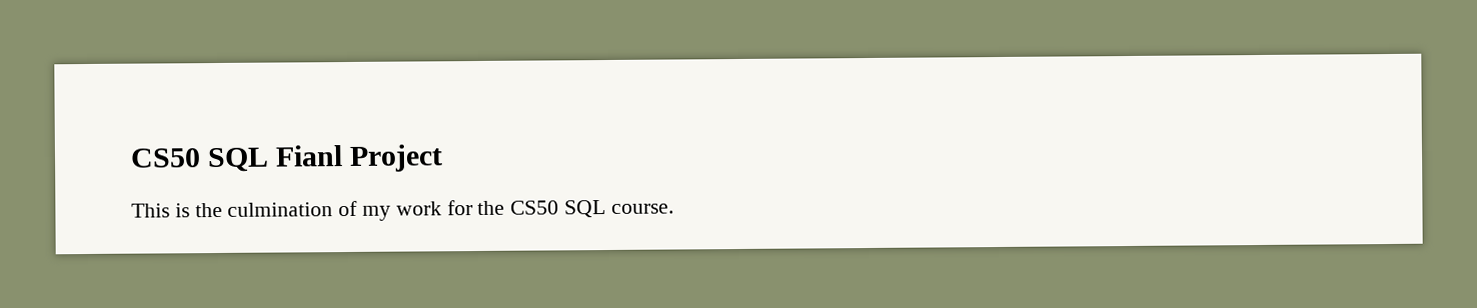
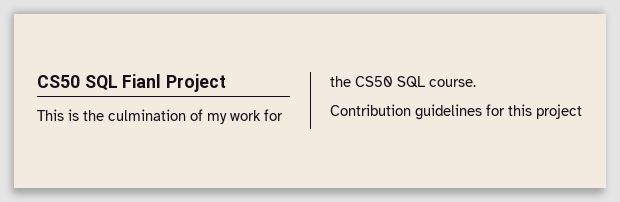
+ Contribution guidelines for this project

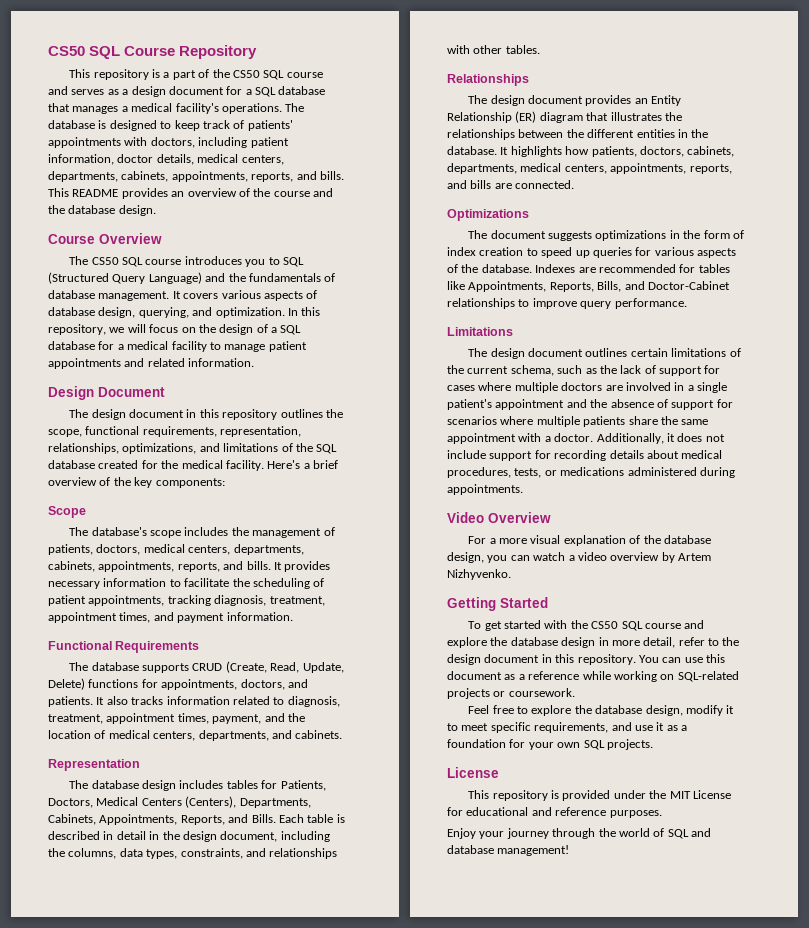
- CS50 SQL Fianl Project
- This is the culmination of my work for the CS50 SQL course.
- Contribution guidelines for this project
+ CS50 SQL Course Repository
+ This repository is a part of the CS50 SQL course and serves as a design document for a SQL database that manages a medical facility's operations. The database is designed to keep track of patients' appointments with doctors, including patient information, doctor details, medical centers, departments, cabinets, appointments, reports, and bills. This README provides an overview of the course and the database design.
+ Course Overview
+ The CS50 SQL course introduces you to SQL (Structured Query Language) and the fundamentals of database management. It covers various aspects of database design, querying, and optimization. In this repository, we will focus on the design of a SQL database for a medical facility to manage patient appointments and related information.
+ Design Document
+ The design document in this repository outlines the scope, functional requirements, representation, relationships, optimizations, and limitations of the SQL database created for the medical facility. Here's a brief overview of the key components:
+ Scope
+ The database's scope includes the management of patients, doctors, medical centers, departments, cabinets, appointments, reports, and bills. It provides necessary information to facilitate the scheduling of patient appointments, tracking diagnosis, treatment, appointment times, and payment information.
+ Functional Requirements
+ The database supports CRUD (Create, Read, Update, Delete) functions for appointments, doctors, and patients. It also tracks information related to diagnosis, treatment, appointment times, payment, and the location of medical centers, departments, and cabinets.
+ Representation
+ The database design includes tables for Patients, Doctors, Medical Centers (Centers), Departments, Cabinets, Appointments, Reports, and Bills. Each table is described in detail in the design document, including the columns, data types, constraints, and relationships with other tables.
+ Relationships
+ The design document provides an Entity Relationship (ER) diagram that illustrates the relationships between the different entities in the database. It highlights how patients, doctors, cabinets, departments, medical centers, appointments, reports, and bills are connected.
+ Optimizations
+ The document suggests optimizations in the form of index creation to speed up queries for various aspects of the database. Indexes are recommended for tables like Appointments, Reports, Bills, and Doctor-Cabinet relationships to improve query performance.
+ Limitations
+ The design document outlines certain limitations of the current schema, such as the lack of support for cases where multiple doctors are involved in a single patient's appointment and the absence of support for scenarios where multiple patients share the same appointment with a doctor. Additionally, it does not include support for recording details about medical procedures, tests, or medications administered during appointments.
+ Video Overview
+ For a more visual explanation of the database design, you can watch a video overview by Artem Nizhyvenko.
+ Getting Started
+ To get started with the CS50 SQL course and explore the database design in more detail, refer to the design document in this repository. You can use this document as a reference while working on SQL-related projects or coursework.
+ Feel free to explore the database design, modify it to meet specific requirements, and use it as a foundation for your own SQL projects.
+ License
+ This repository is provided under the MIT License for educational and reference purposes.
+ Enjoy your journey through the world of SQL and database management!

